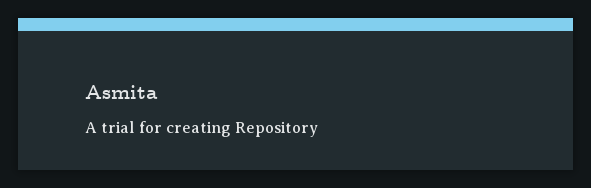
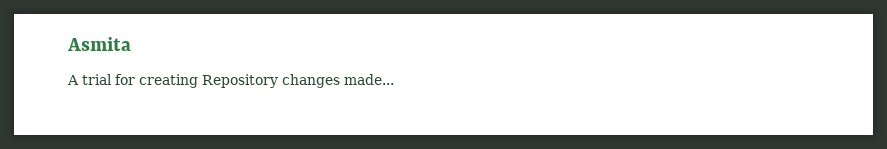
- A trial for creating Repository
+ A trial for creating Repository changes made...

